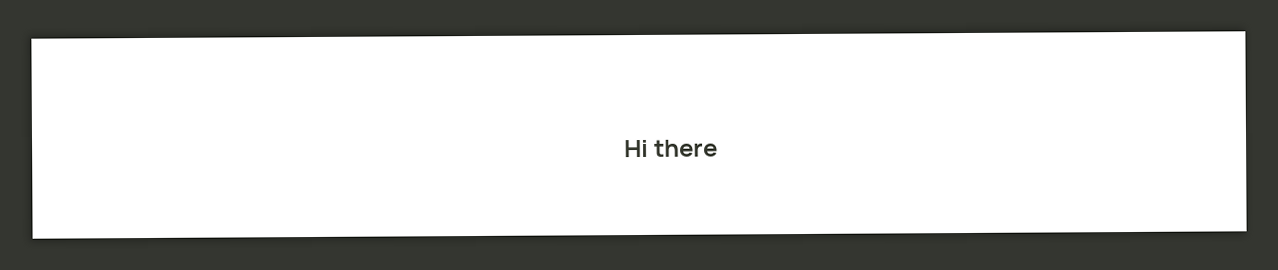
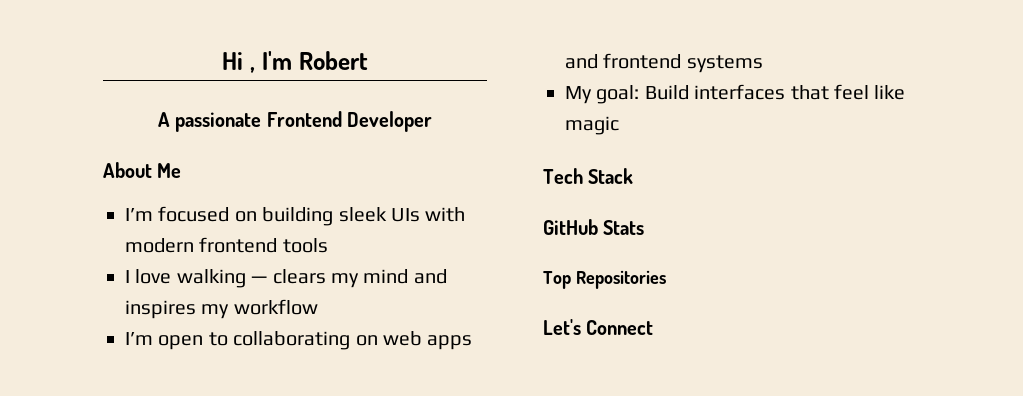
- Hi there
+ Hi , I'm Robert
+ A passionate Frontend Developer
+ About Me
+ I’m focused on building sleek UIs with modern frontend tools
+ I love walking — clears my mind and inspires my workflow
+ I’m open to collaborating on web apps and frontend systems
+ My goal: Build interfaces that feel like magic
+ Tech Stack
+ GitHub Stats
+ Top Repositories
+ Let's Connect

